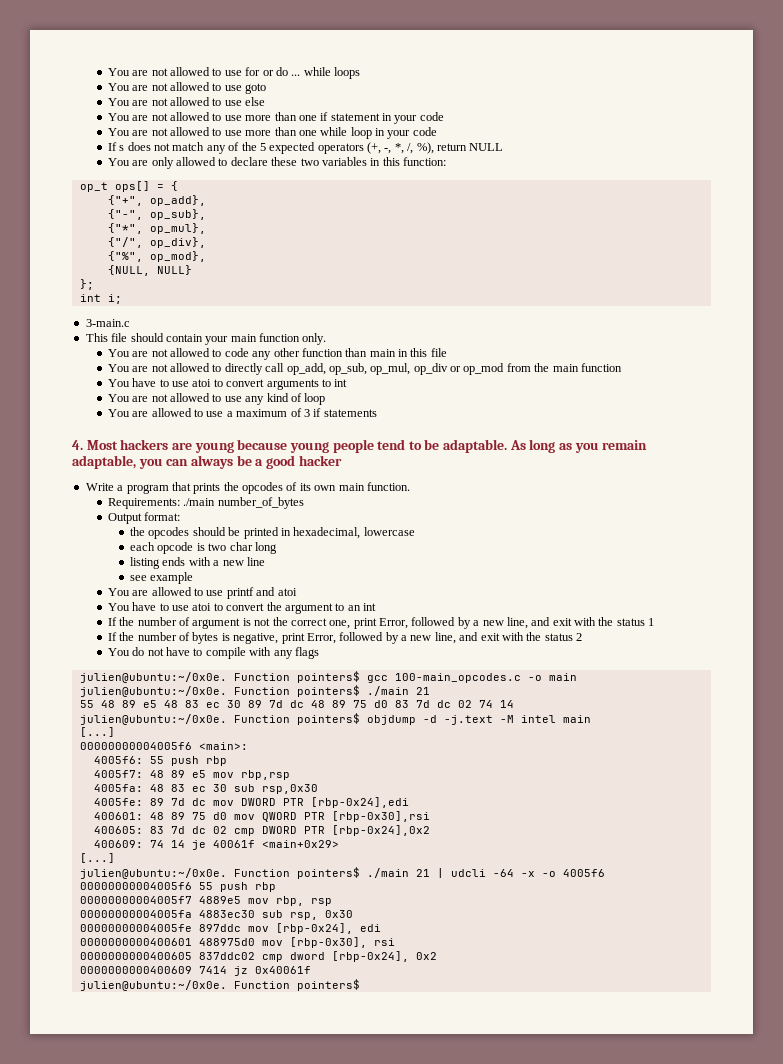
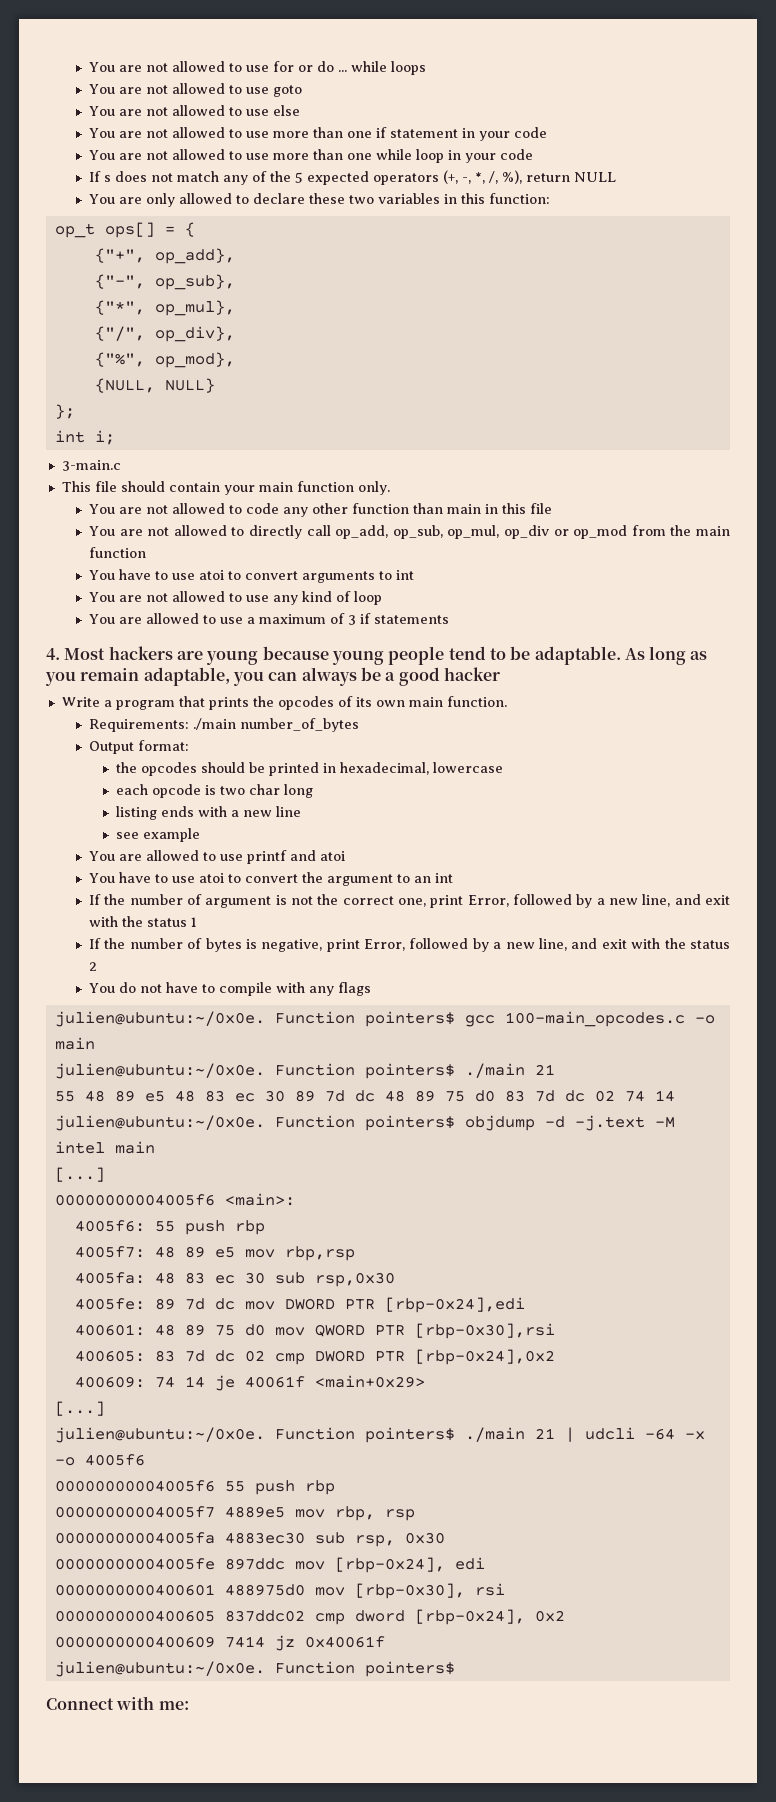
+ Connect with me:

